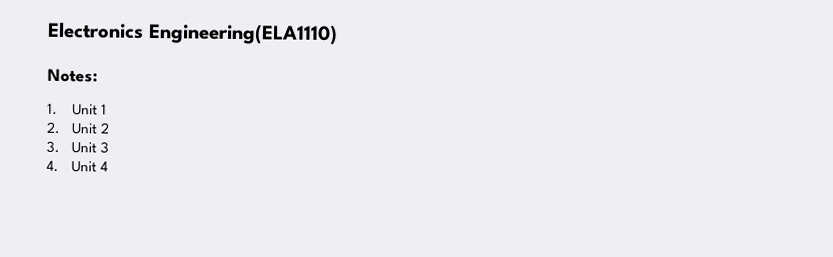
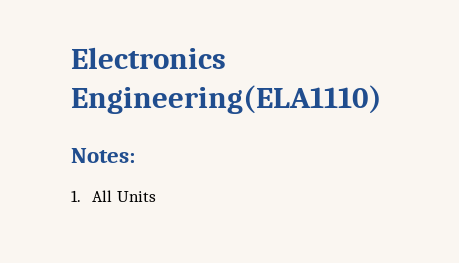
- 1. Unit 1
- 2. Unit 2
- 3. Unit 3
- 4. Unit 4
+ 1. All Units

